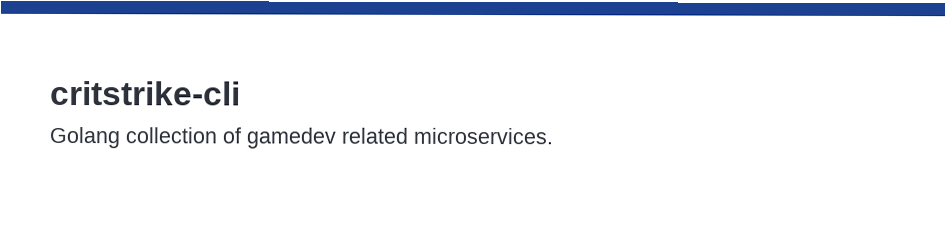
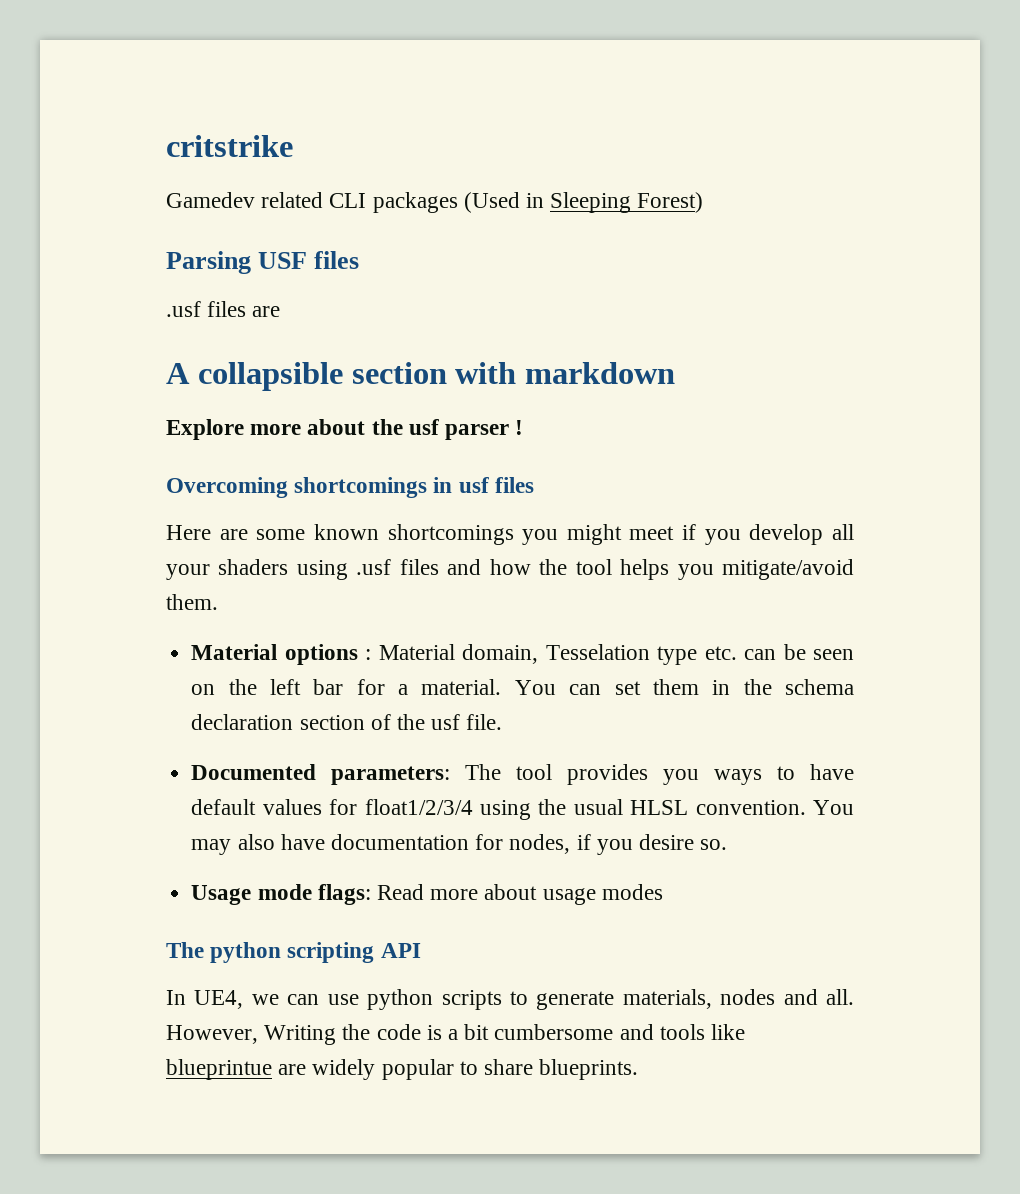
- critstrike-cli
- Golang collection of gamedev related microservices.
+ critstrike
+ Gamedev related CLI packages (Used in Sleeping Forest)
+ Parsing USF files
+ .usf files are
+ A collapsible section with markdown
+ Explore more about the usf parser !
+ Overcoming shortcomings in usf files
+ Here are some known shortcomings you might meet if you develop all your shaders using .usf files and how the tool helps you mitigate/avoid them.
+ Material options : Material domain, Tesselation type etc. can be seen on the left bar for a material. You can set them in the schema declaration section of the usf file.
+ Documented parameters: The tool provides you ways to have default values for float1/2/3/4 using the usual HLSL convention. You may also have documentation for nodes, if you desire so.
+ Usage mode flags: Read more about usage modes
+ The python scripting API
+ In UE4, we can use python scripts to generate materials, nodes and all. However, Writing the code is a bit cumbersome and tools like blueprintue are widely popular to share blueprints.

